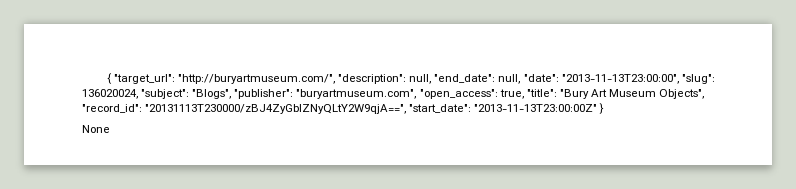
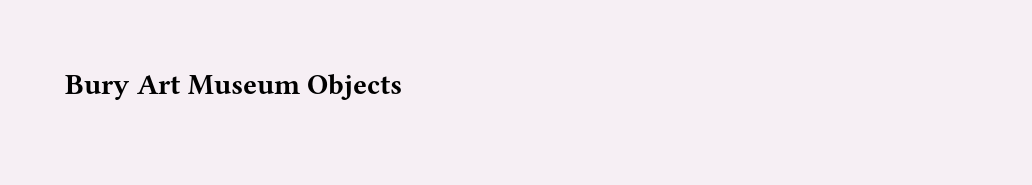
- { "target_url": "http://buryartmuseum.com/", "description": null, "end_date": null, "date": "2013-11-13T23:00:00", "slug": 136020024, "subject": "Blogs", "publisher": "buryartmuseum.com", "open_access": true, "title": "Bury Art Museum Objects", "record_id": "20131113T230000/zBJ4ZyGbIZNyQLtY2W9qjA==", "start_date": "2013-11-13T23:00:00Z" }
- None
+ Bury Art Museum Objects

